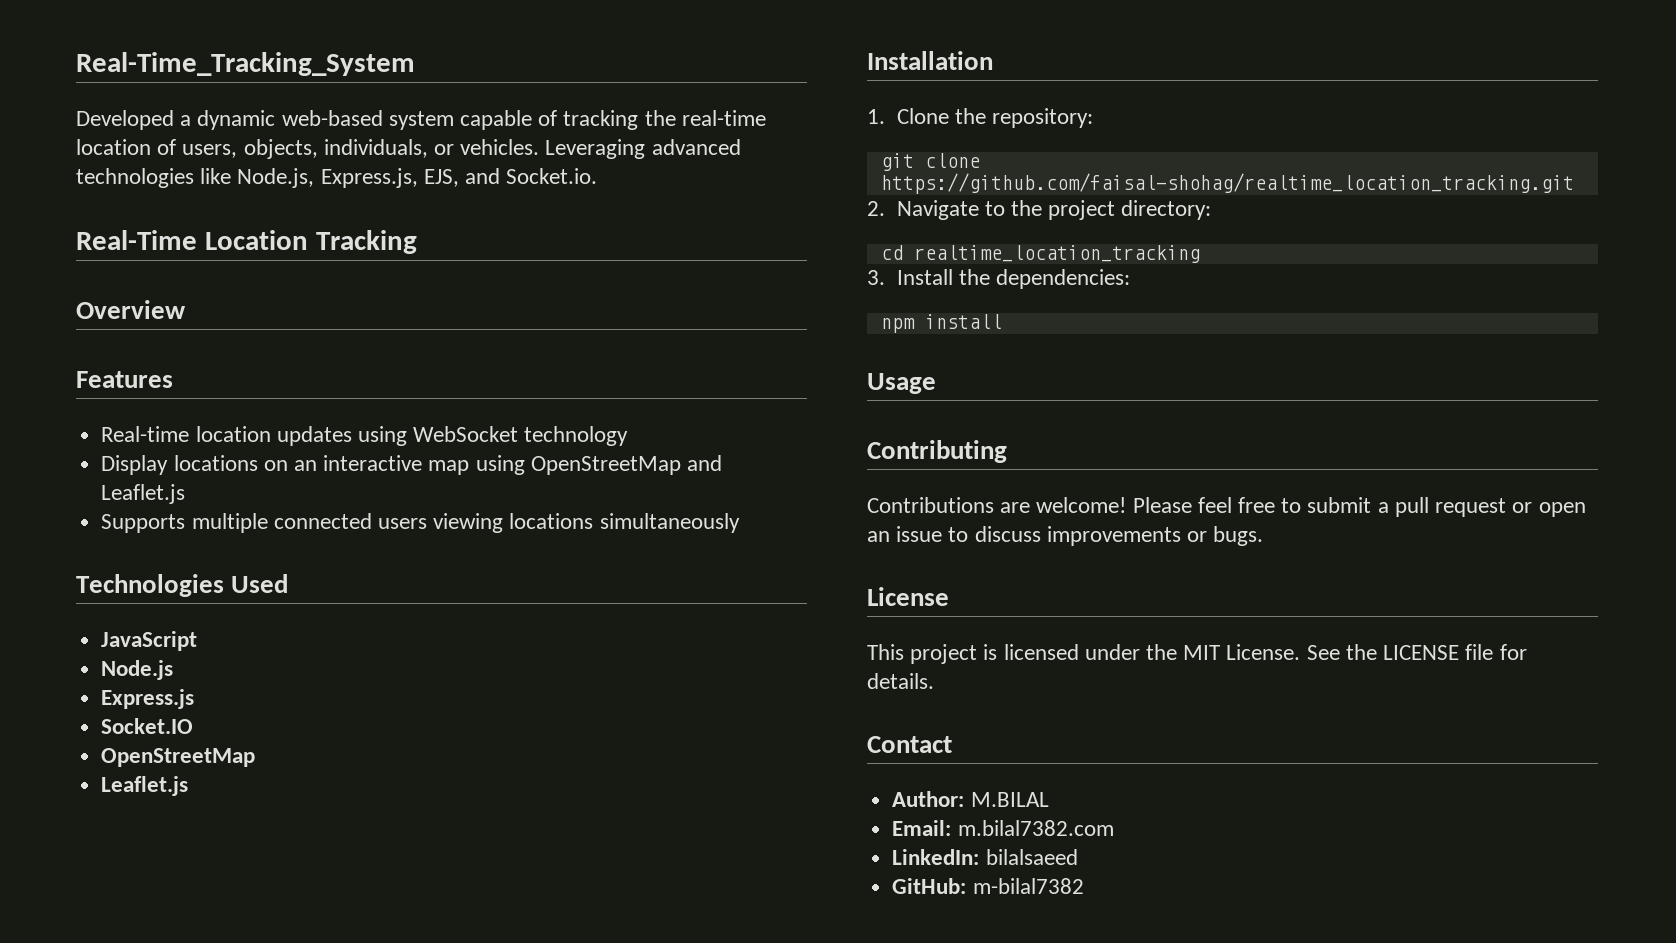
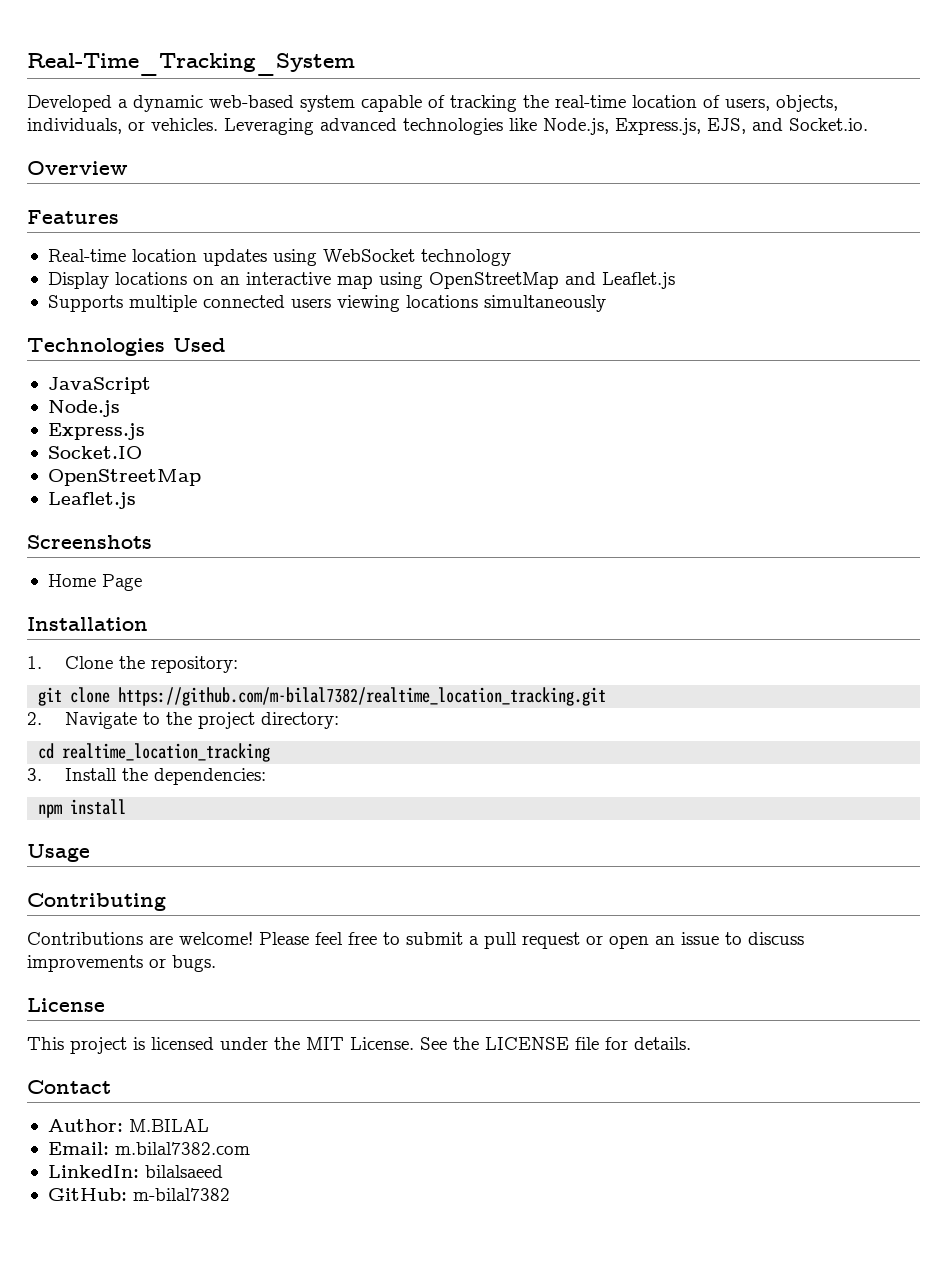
- Real-Time Location Tracking
+ Screenshots
+ Home Page
- git clone https://github.com/faisal-shohag/realtime_location_tracking.git
+ git clone https://github.com/m-bilal7382/realtime_location_tracking.git

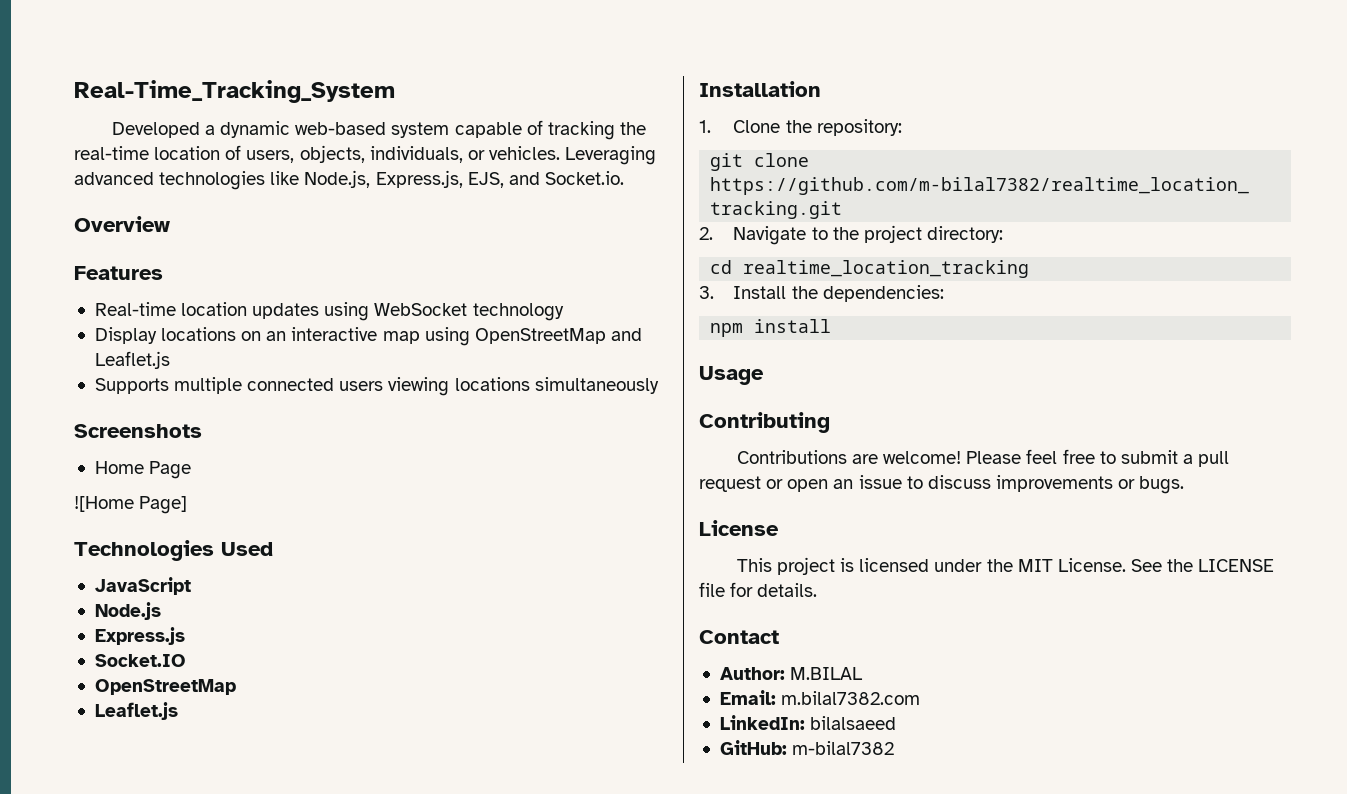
+ Screenshots
+ Home Page
+ ![Home Page]
- Screenshots
- Home Page

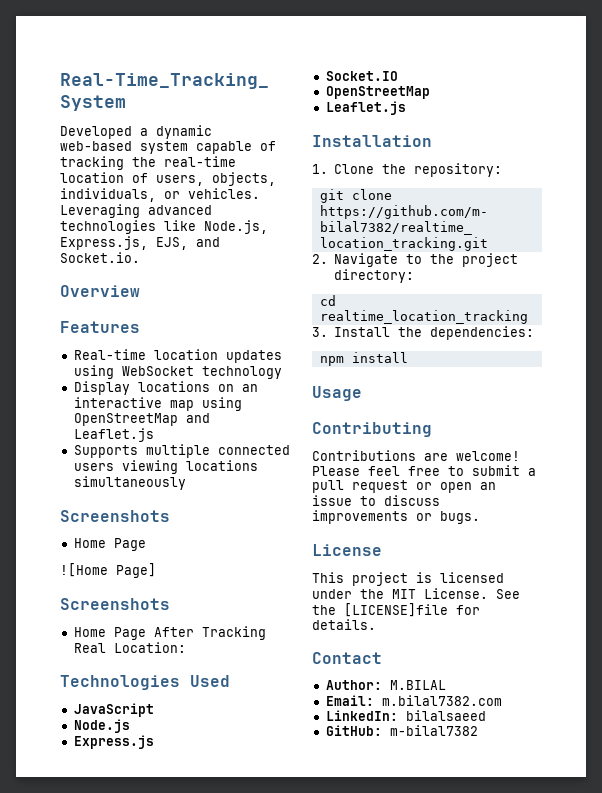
  ![Home Page]
+ Screenshots
+ Home Page After Tracking Real Location:
- See the LICENSE file for details.
+ See the [LICENSE]file for details.

